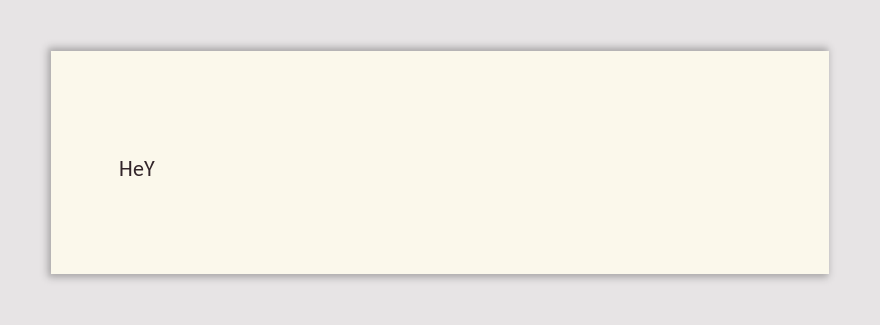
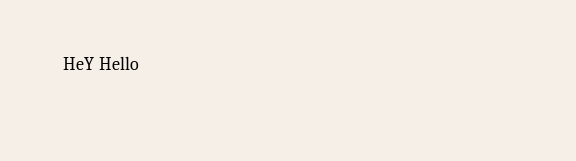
- HeY
+ HeY Hello

